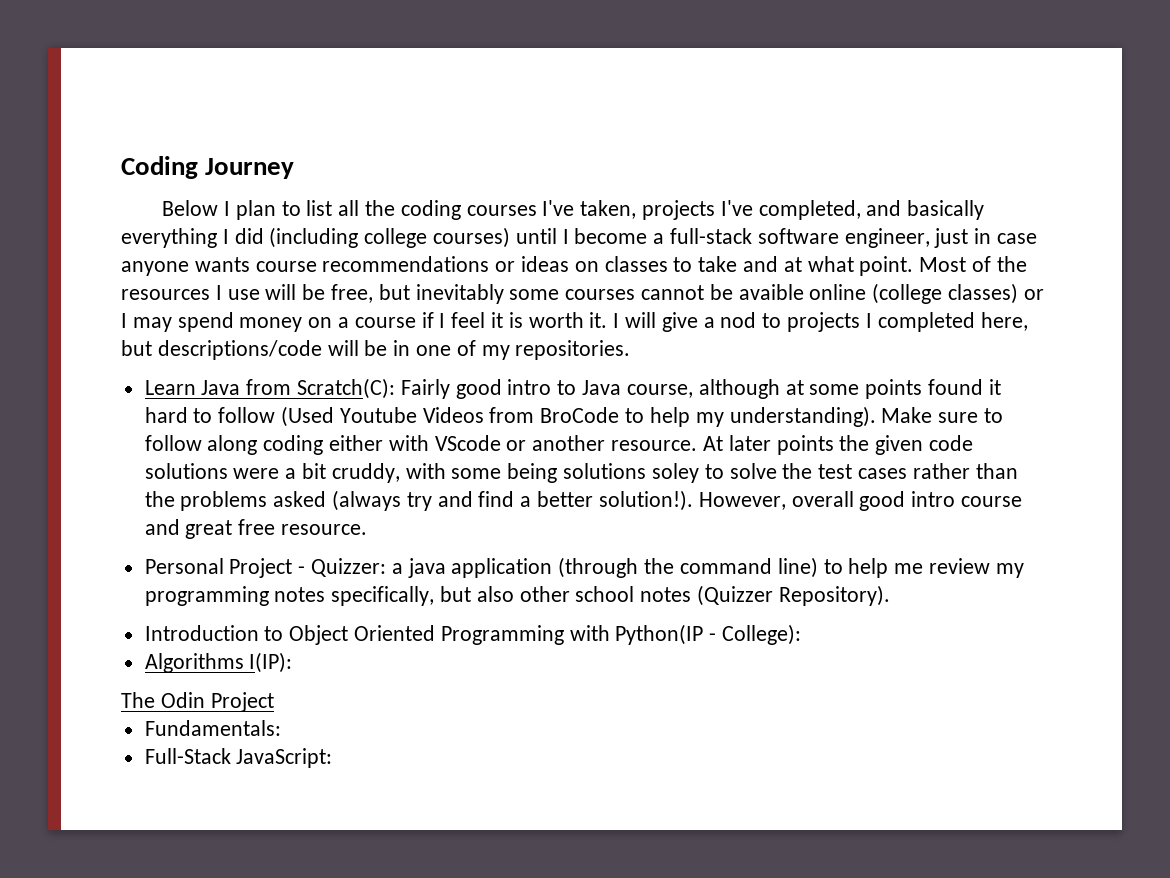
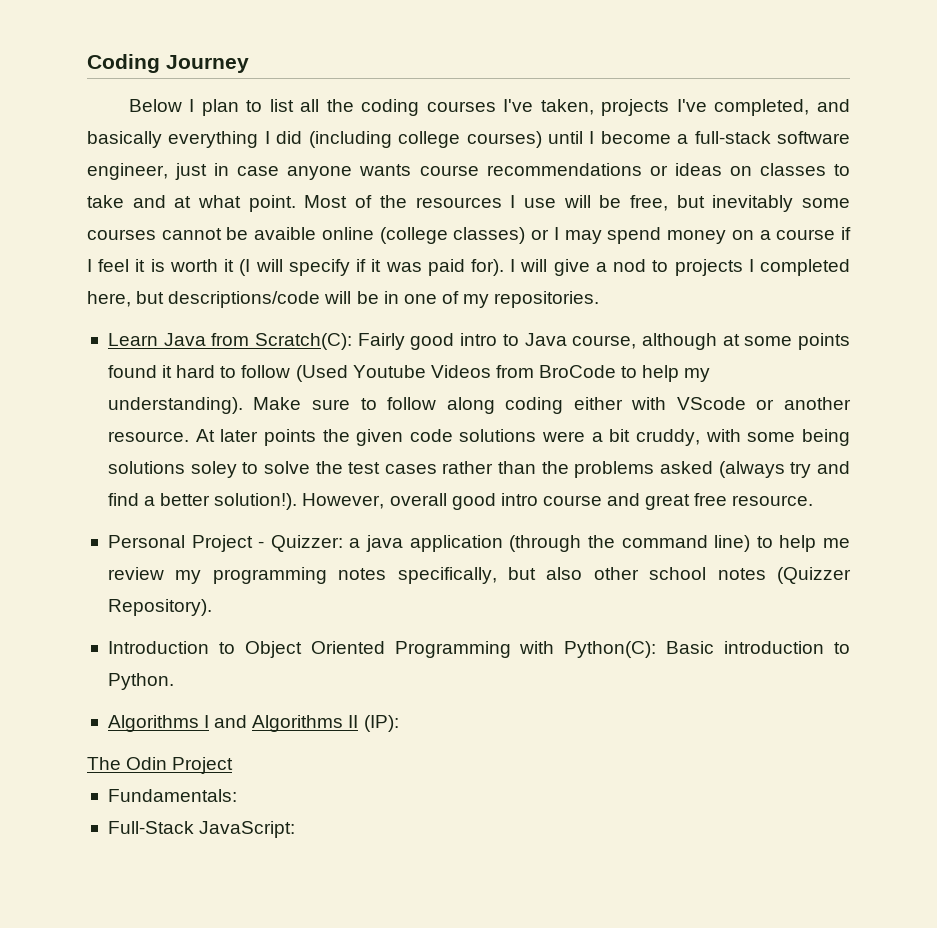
- Most of the resources I use will be free, but inevitably some courses cannot be avaible online (college classes) or I may spend money on a course if I feel it is worth it.
+ Most of the resources I use will be free, but inevitably some courses cannot be avaible online (college classes) or I may spend money on a course if I feel it is worth it (I will specify if it was paid for).
- Introduction to Object Oriented Programming with Python(IP - College):
- Algorithms I(IP):
+ Introduction to Object Oriented Programming with Python(C): Basic introduction to Python.
+ Algorithms I and Algorithms II (IP):

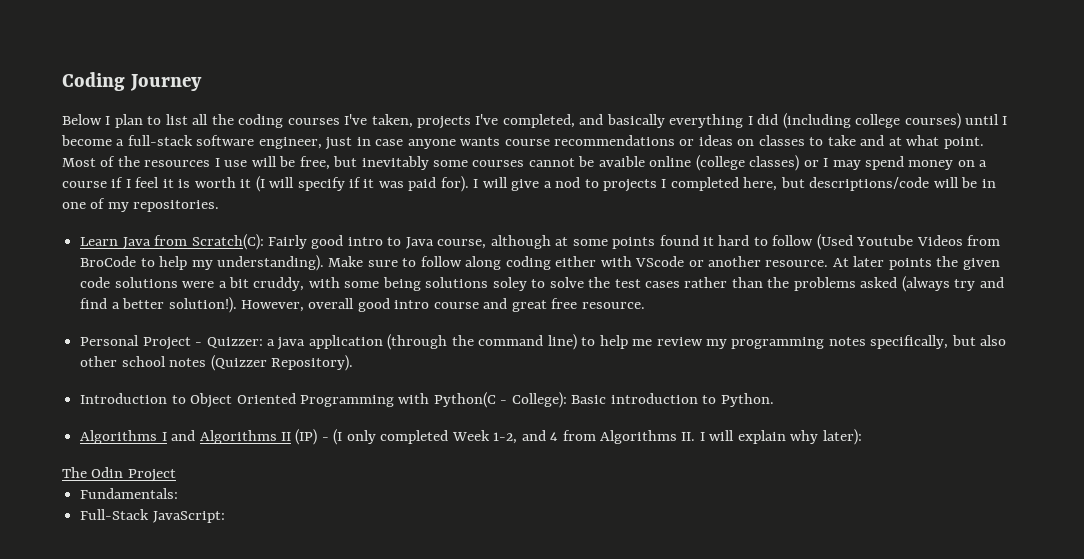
- Introduction to Object Oriented Programming with Python(C): Basic introduction to Python.
+ Introduction to Object Oriented Programming with Python(C - College): Basic introduction to Python.
- Algorithms I and Algorithms II (IP):
+ Algorithms I and Algorithms II (IP) - (I only completed Week 1-2, and 4 from Algorithms II. I will explain why later):

